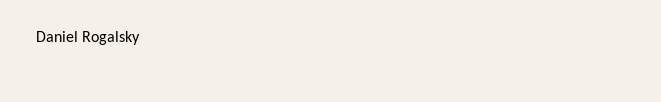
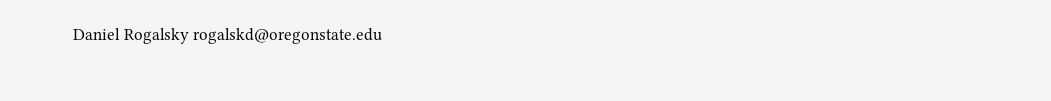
- Daniel Rogalsky
+ Daniel Rogalsky rogalskd@oregonstate.edu

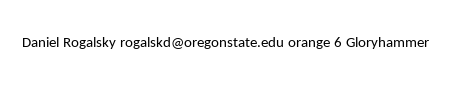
- Daniel Rogalsky rogalskd@oregonstate.edu
+ Daniel Rogalsky rogalskd@oregonstate.edu orange 6 Gloryhammer

